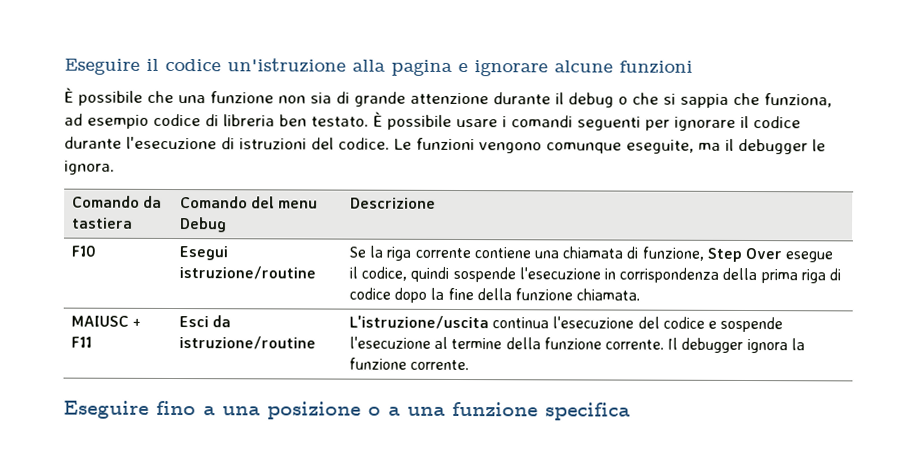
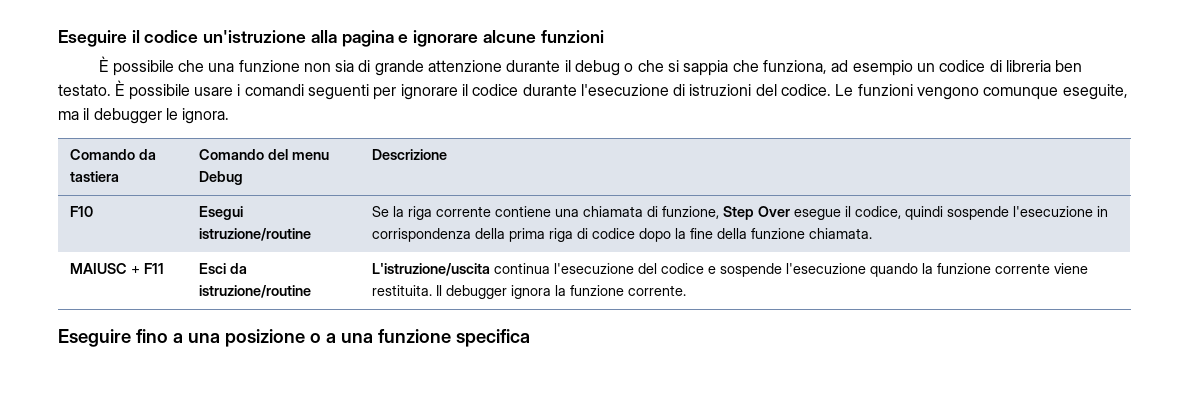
- È possibile che una funzione non sia di grande attenzione durante il debug o che si sappia che funziona, ad esempio codice di libreria ben testato.
+ È possibile che una funzione non sia di grande attenzione durante il debug o che si sappia che funziona, ad esempio un codice di libreria ben testato.
- MAIUSC + F11 | Esci da istruzione/routine | L'istruzione/uscita continua l'esecuzione del codice e sospende l'esecuzione al termine della funzione corrente. Il debugger ignora la funzione corrente.
+ MAIUSC + F11 | Esci da istruzione/routine | L'istruzione/uscita continua l'esecuzione del codice e sospende l'esecuzione quando la funzione corrente viene restituita. Il debugger ignora la funzione corrente.

